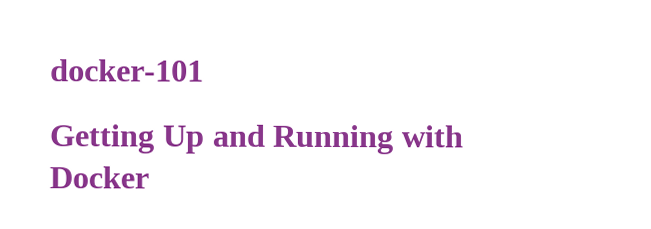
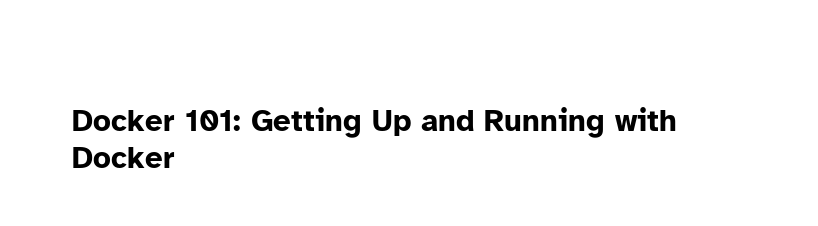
- docker-101
- Getting Up and Running with Docker
+ Docker 101: Getting Up and Running with Docker

